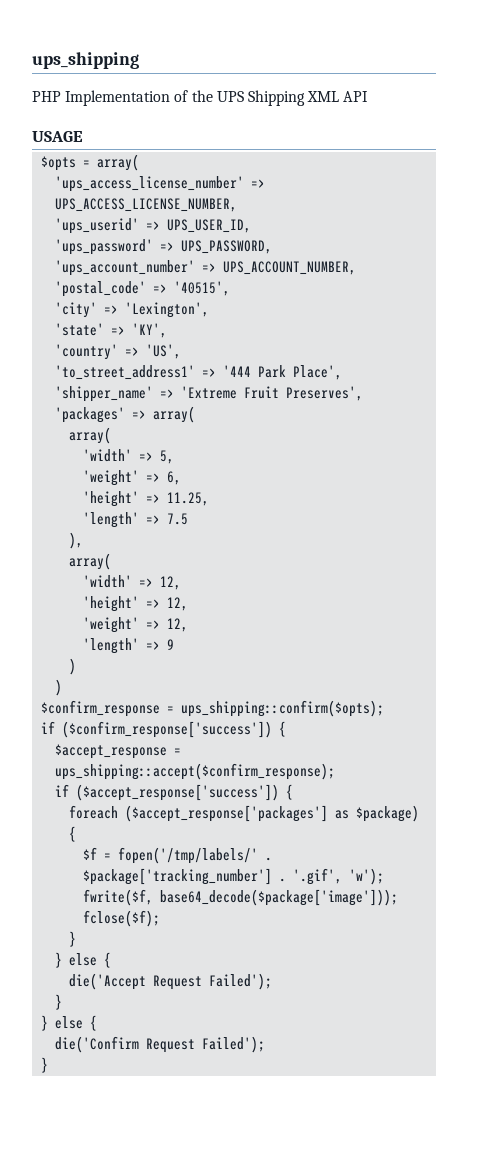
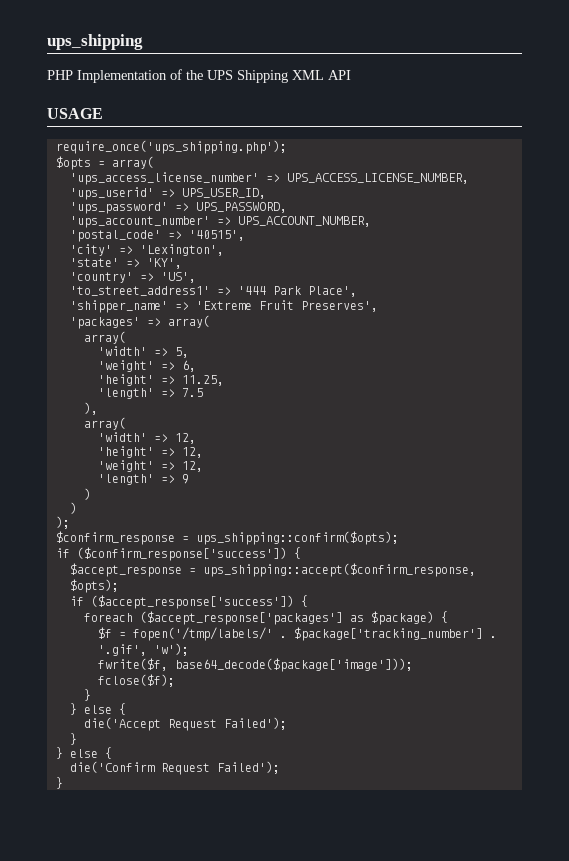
+ require_once('ups_shipping.php');
+ );
- $accept_response = ups_shipping::accept($confirm_response);
+ $accept_response = ups_shipping::accept($confirm_response, $opts);

